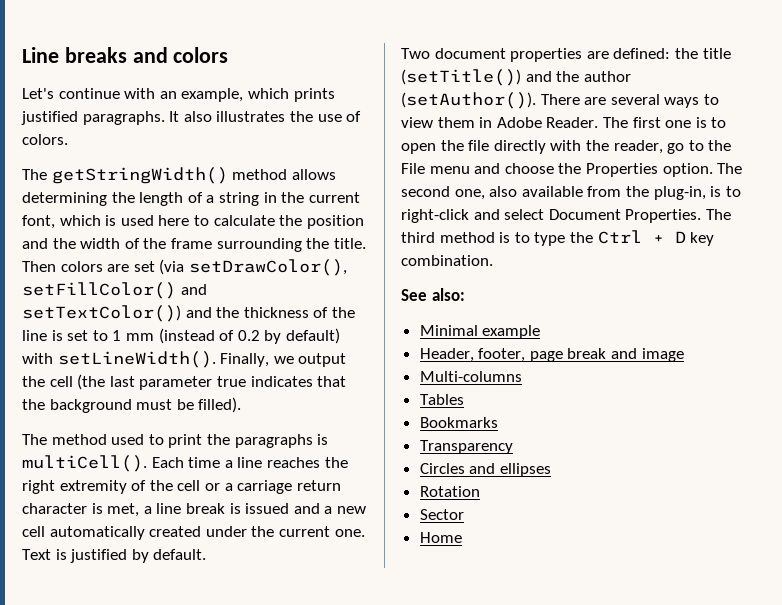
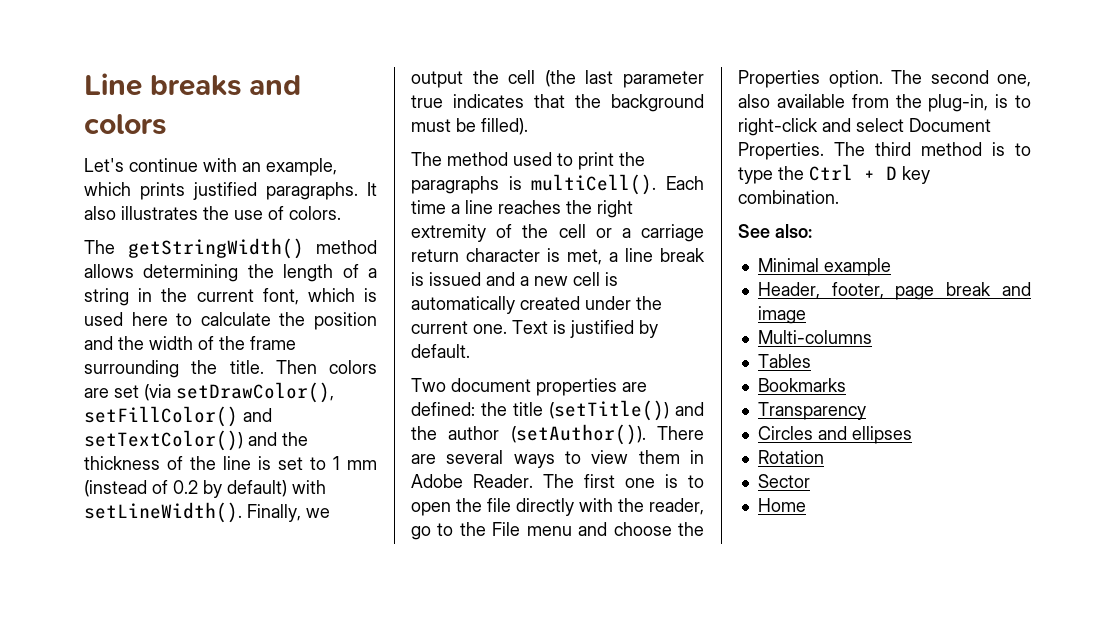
- Each time a line reaches the right extremity of the cell or a carriage return character is met, a line break is issued and a new cell automatically created under the current one.
+ Each time a line reaches the right extremity of the cell or a carriage return character is met, a line break is issued and a new cell is automatically created under the current one.

